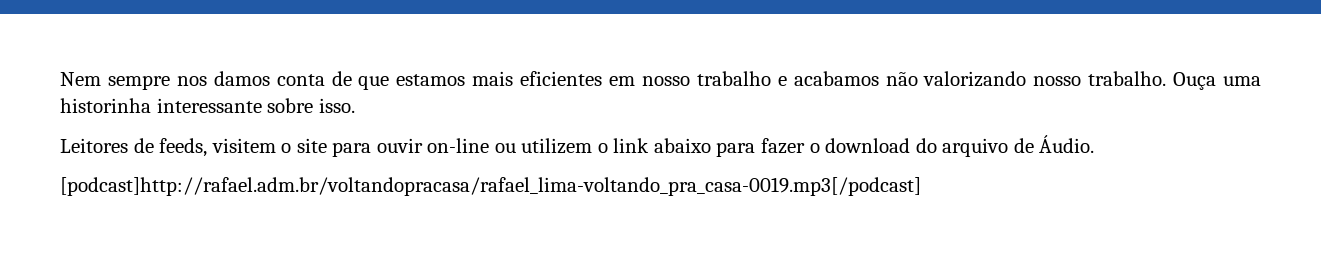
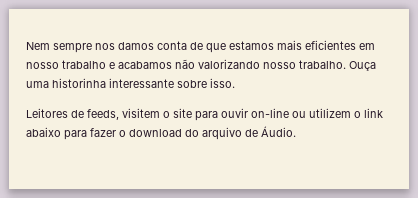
- [podcast]http://rafael.adm.br/voltandopracasa/rafael_lima-voltando_pra_casa-0019.mp3[/podcast]

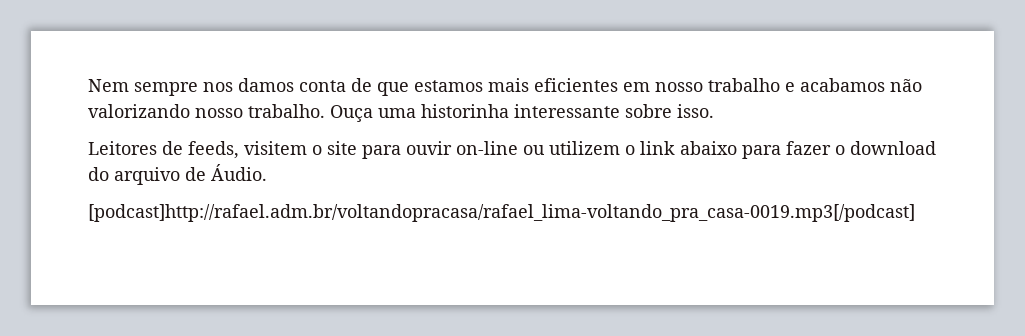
+ [podcast]http://rafael.adm.br/voltandopracasa/rafael_lima-voltando_pra_casa-0019.mp3[/podcast]

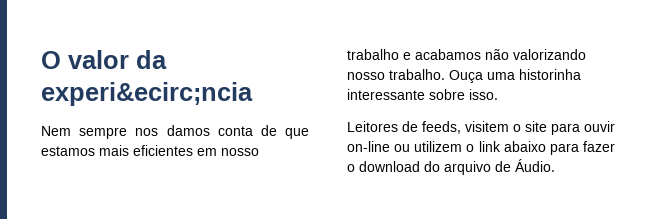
+ O valor da experi&ecirc;ncia
- [podcast]http://rafael.adm.br/voltandopracasa/rafael_lima-voltando_pra_casa-0019.mp3[/podcast]

